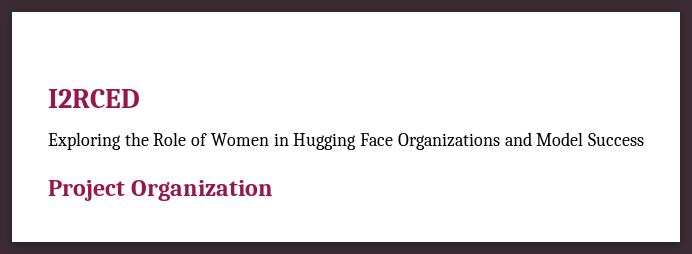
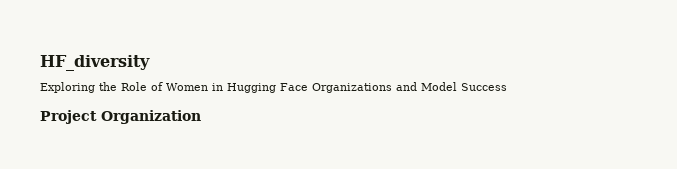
- I2RCED
+ HF_diversity

